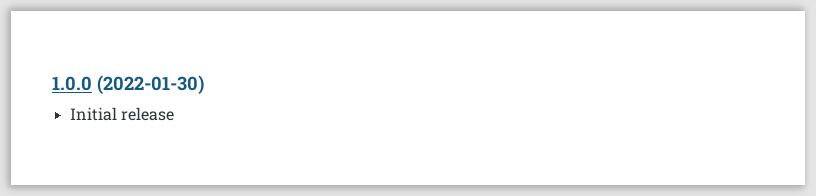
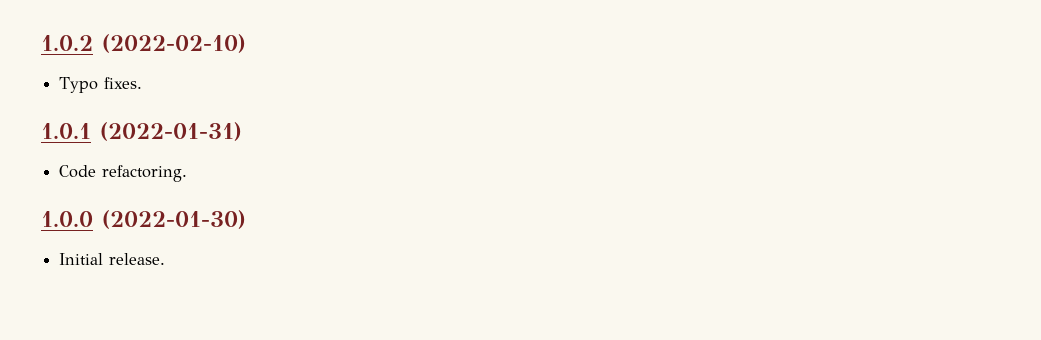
+ 1.0.2 (2022-02-10)
+ Typo fixes.
+ 1.0.1 (2022-01-31)
+ Code refactoring.
- Initial release
+ Initial release.

